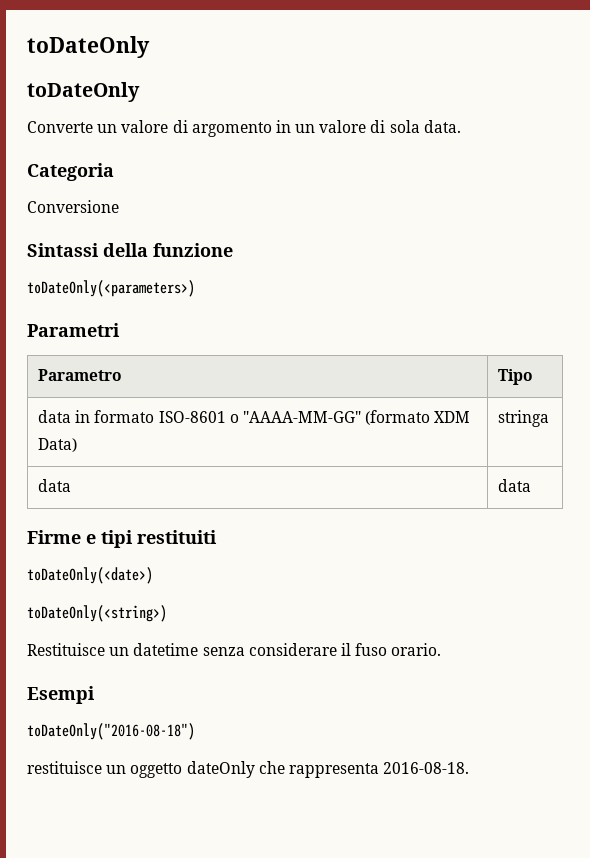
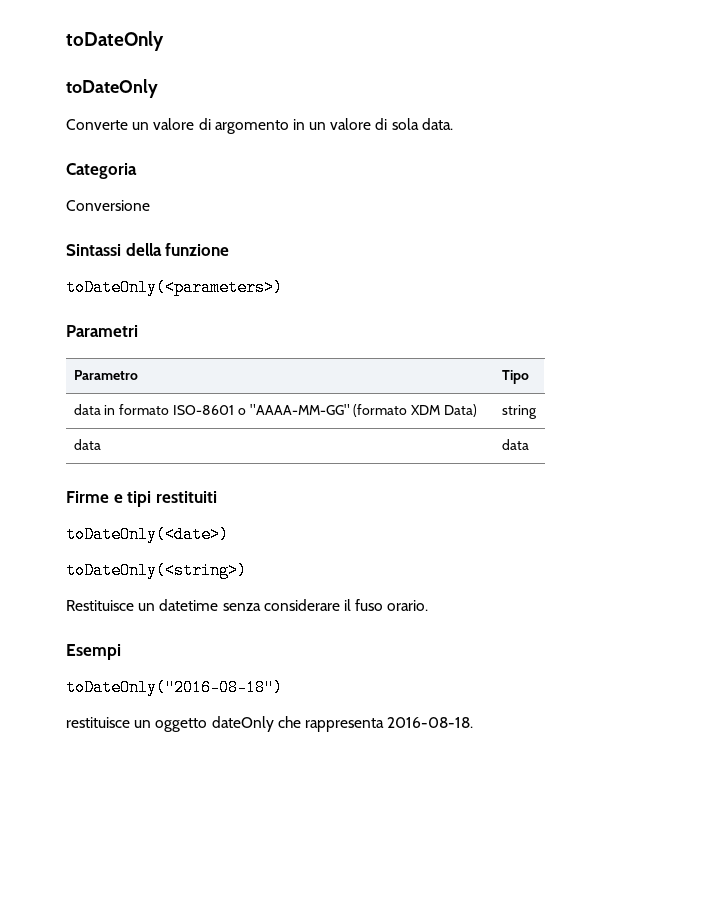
- data in formato ISO-8601 o "AAAA-MM-GG" (formato XDM Data) | stringa
+ data in formato ISO-8601 o "AAAA-MM-GG" (formato XDM Data) | string

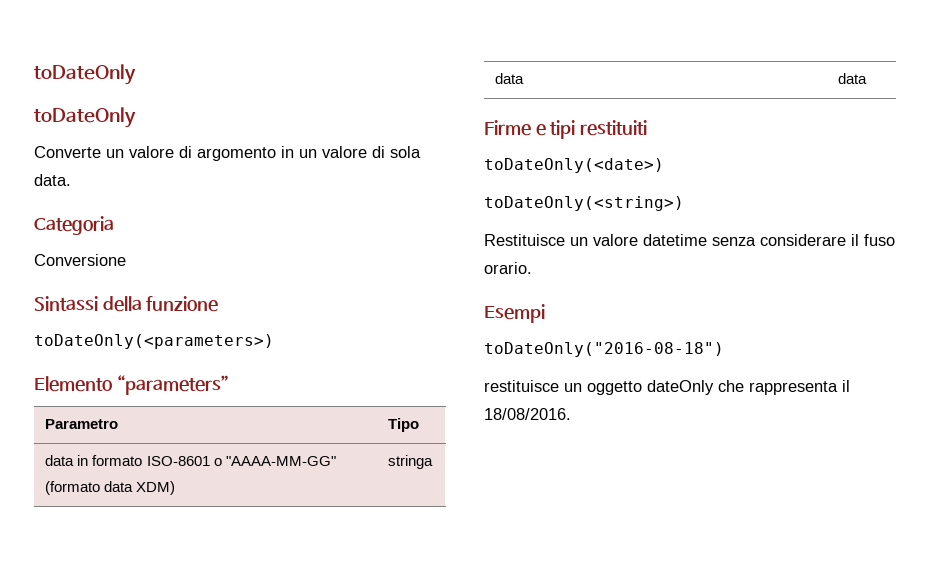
- Parametri
+ Elemento “parameters”
- data in formato ISO-8601 o "AAAA-MM-GG" (formato XDM Data) | string
+ data in formato ISO-8601 o "AAAA-MM-GG" (formato data XDM) | stringa
- Restituisce un datetime senza considerare il fuso orario.
+ Restituisce un valore datetime senza considerare il fuso orario.
- restituisce un oggetto dateOnly che rappresenta 2016-08-18.
+ restituisce un oggetto dateOnly che rappresenta il 18/08/2016.

